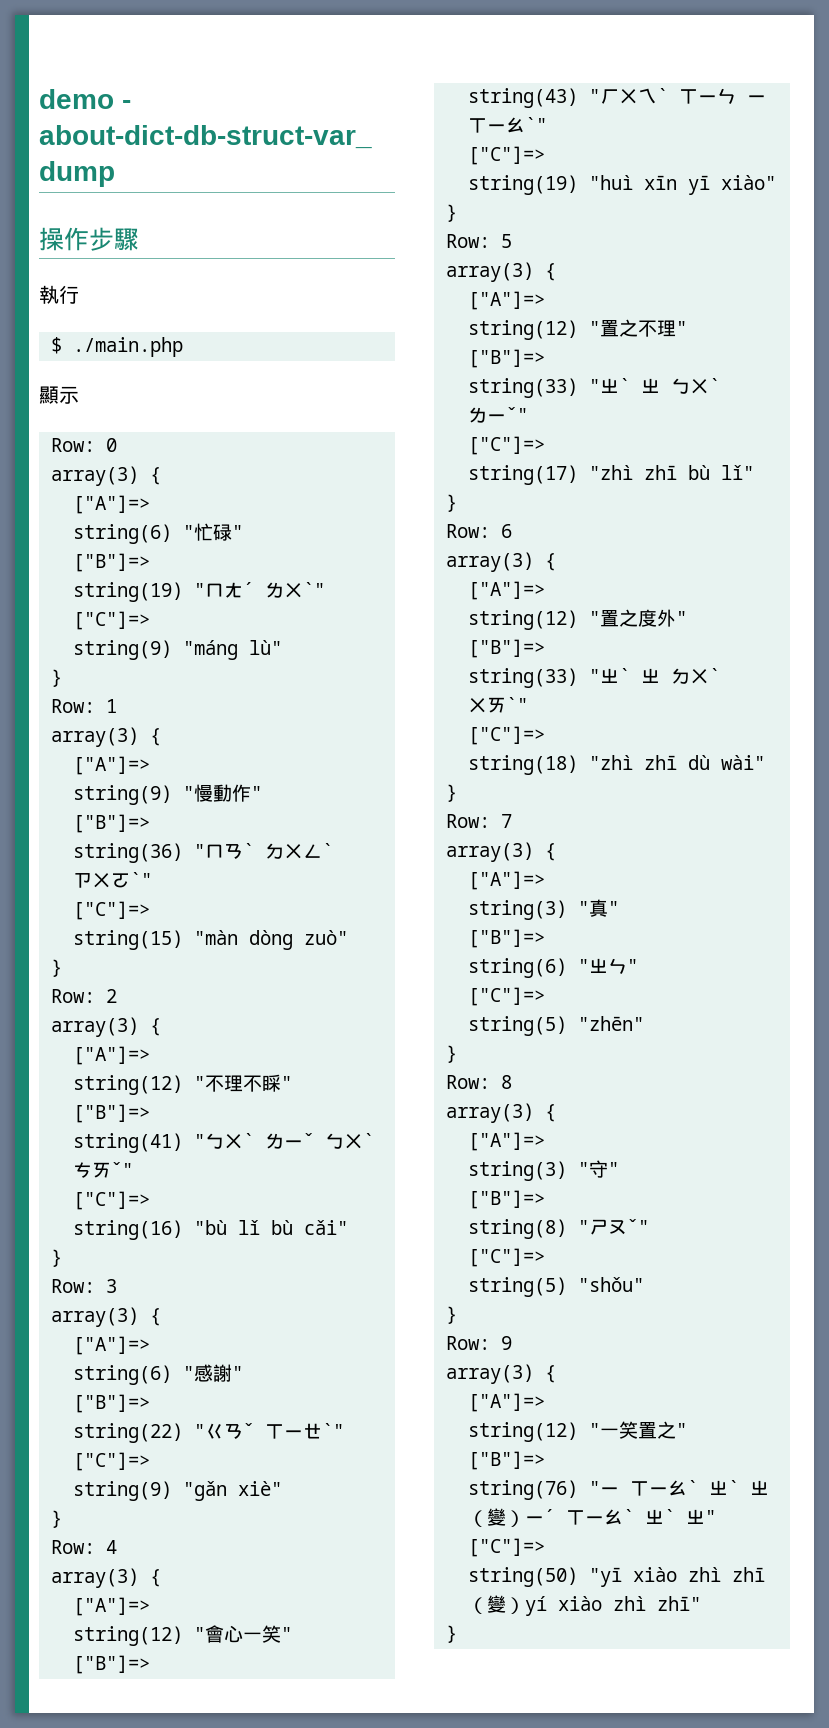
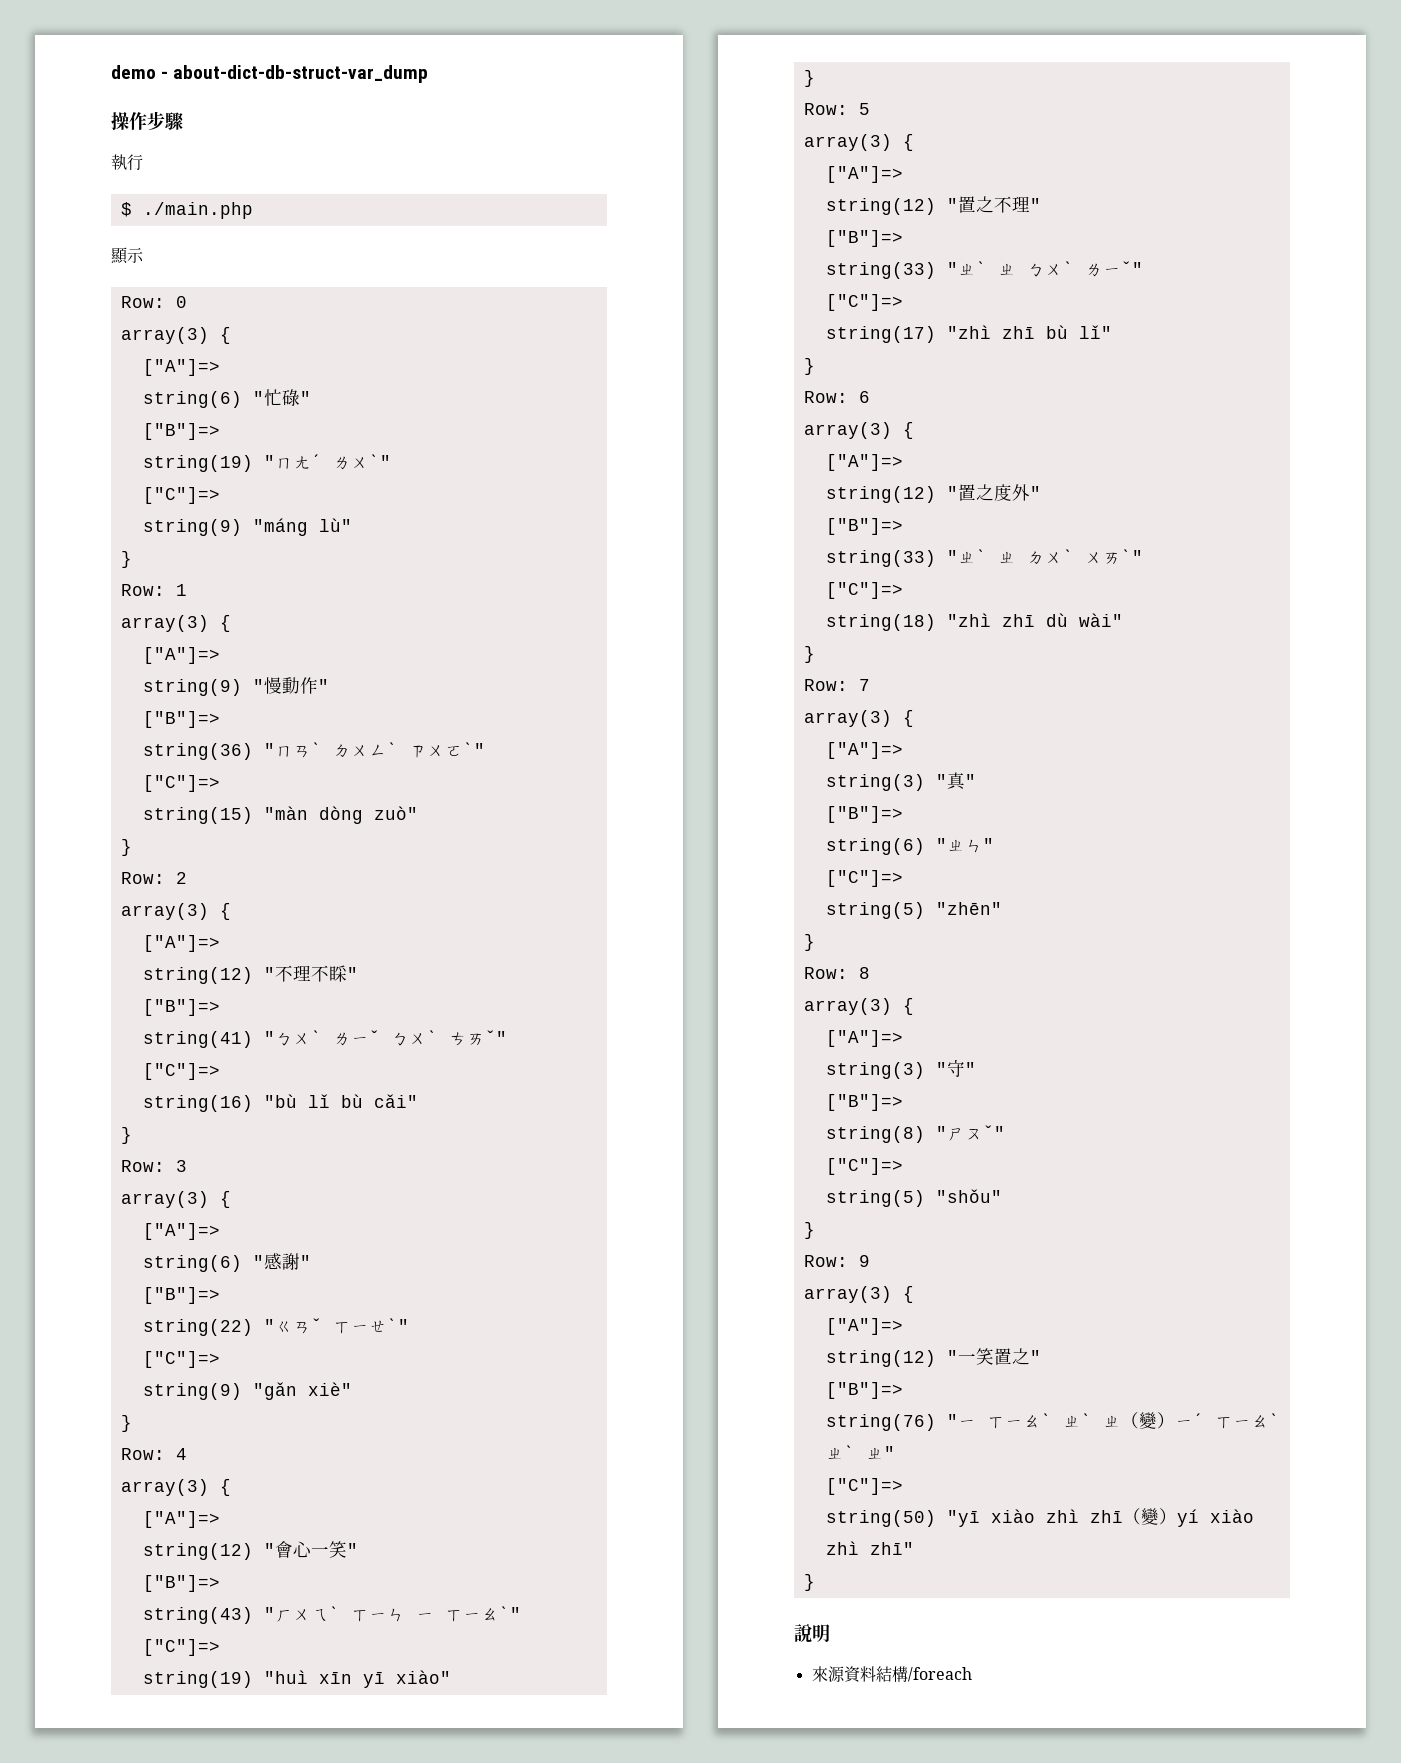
+ 說明
+ 來源資料結構/foreach

